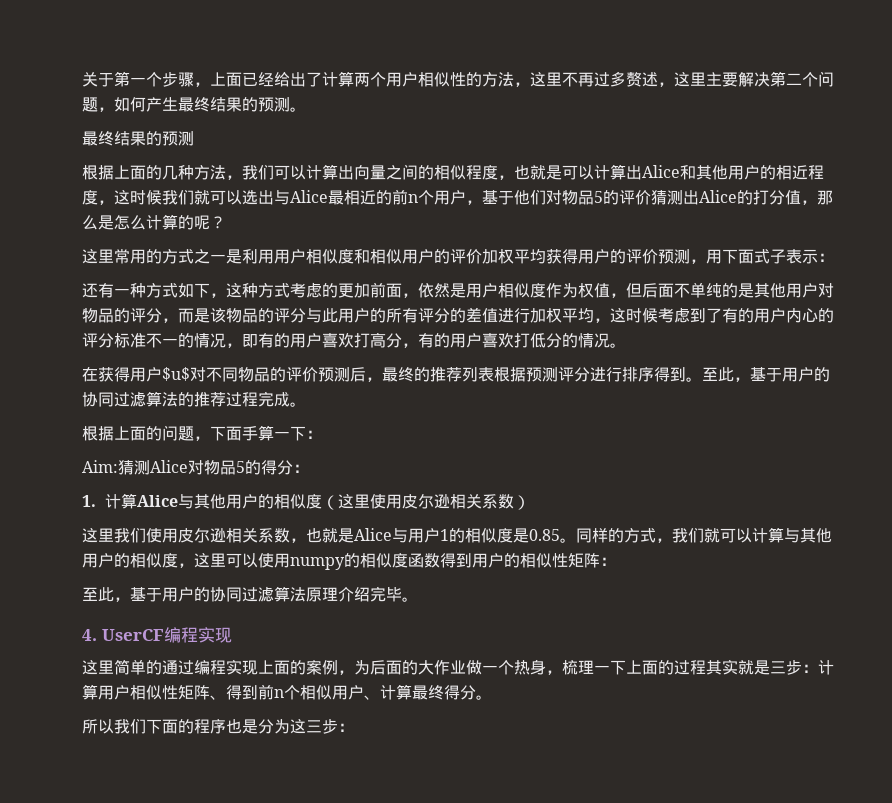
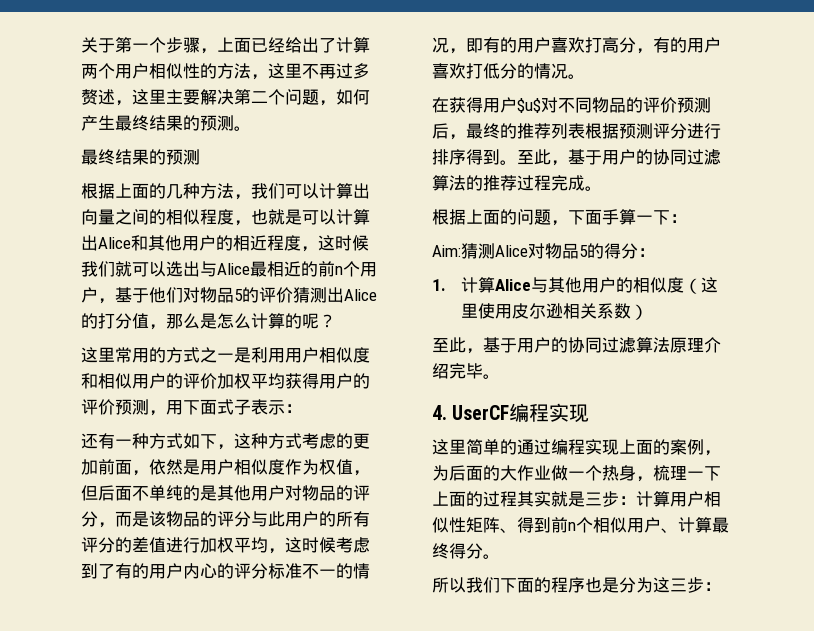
- 这里我们使用皮尔逊相关系数，也就是Alice与用户1的相似度是0.85。同样的方式，我们就可以计算与其他用户的相似度，这里可以使用numpy的相似度函数得到用户的相似性矩阵：

